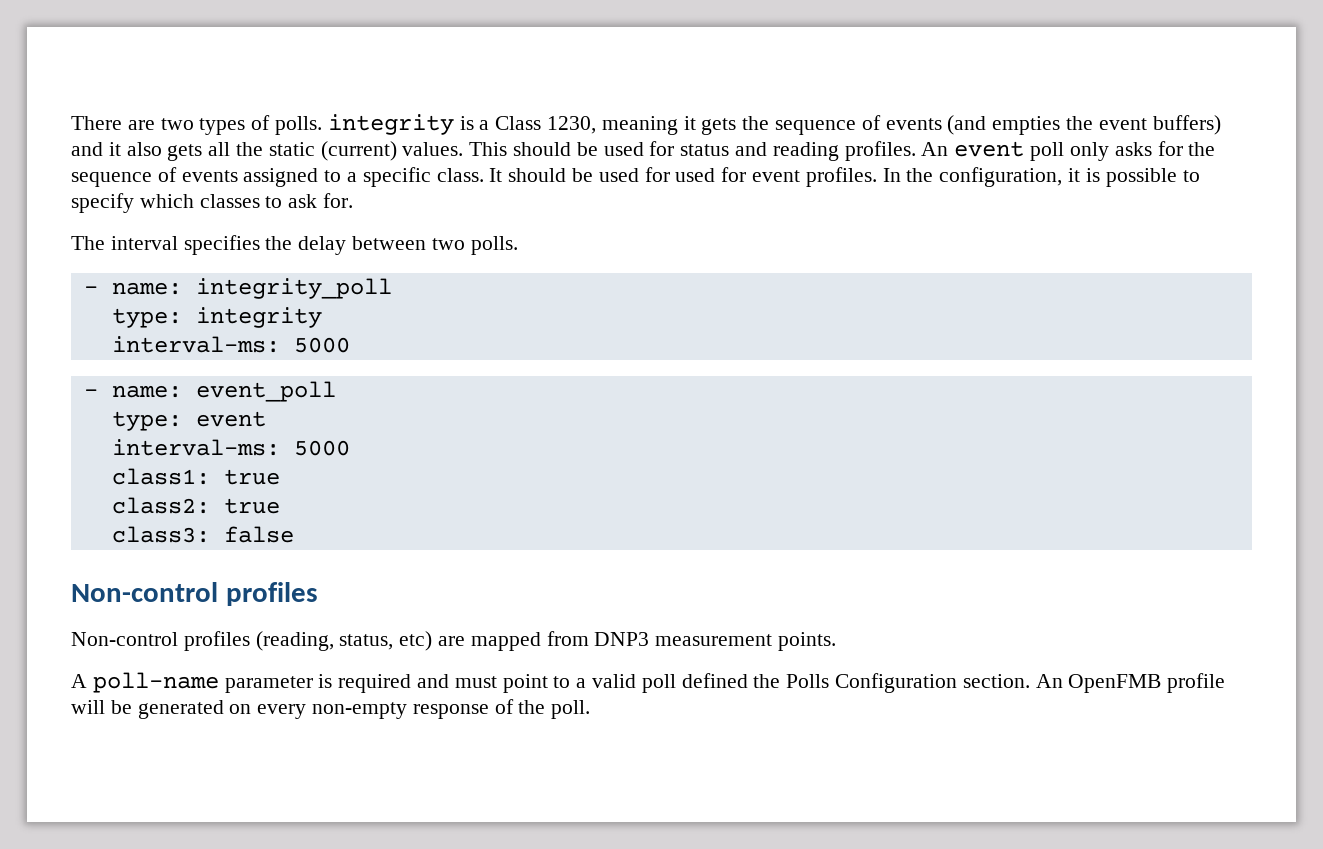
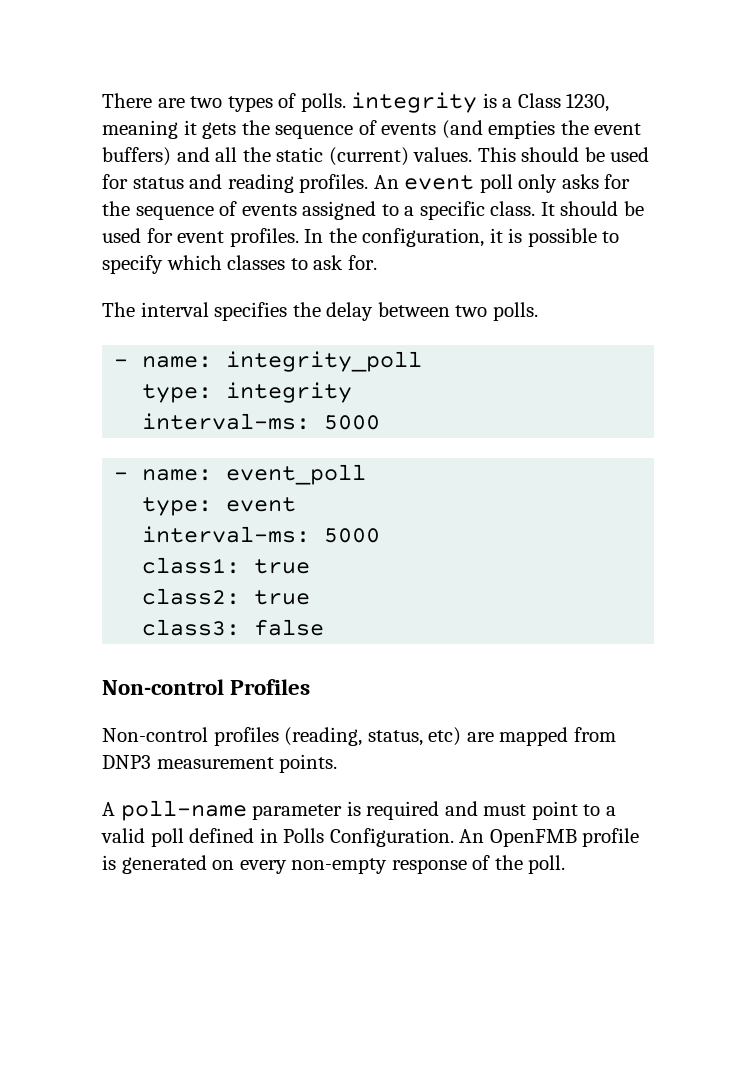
- There are two types of polls. integrity is a Class 1230, meaning it gets the sequence of events (and empties the event buffers) and it also gets all the static (current) values.
+ There are two types of polls. integrity is a Class 1230, meaning it gets the sequence of events (and empties the event buffers) and all the static (current) values.
- It should be used for used for event profiles.
+ It should be used for event profiles.
  class3: false
- Non-control profiles
+ Non-control Profiles
- A poll-name parameter is required and must point to a valid poll defined the Polls Configuration section.
+ A poll-name parameter is required and must point to a valid poll defined in Polls Configuration.
- An OpenFMB profile will be generated on every non-empty response of the poll.
+ An OpenFMB profile is generated on every non-empty response of the poll.

